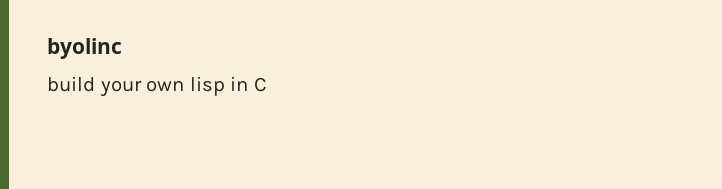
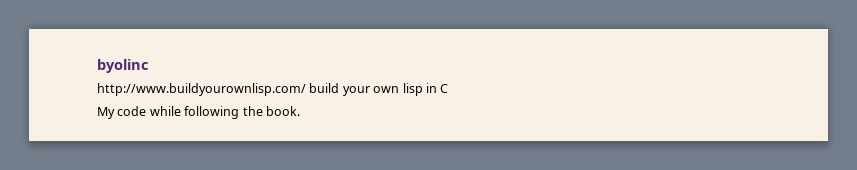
- build your own lisp in C
+ http://www.buildyourownlisp.com/ build your own lisp in C
+ My code while following the book.

